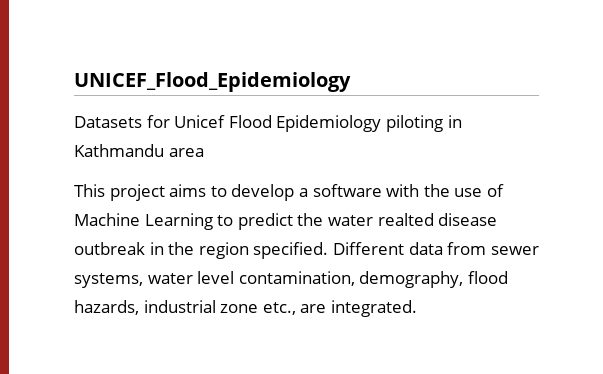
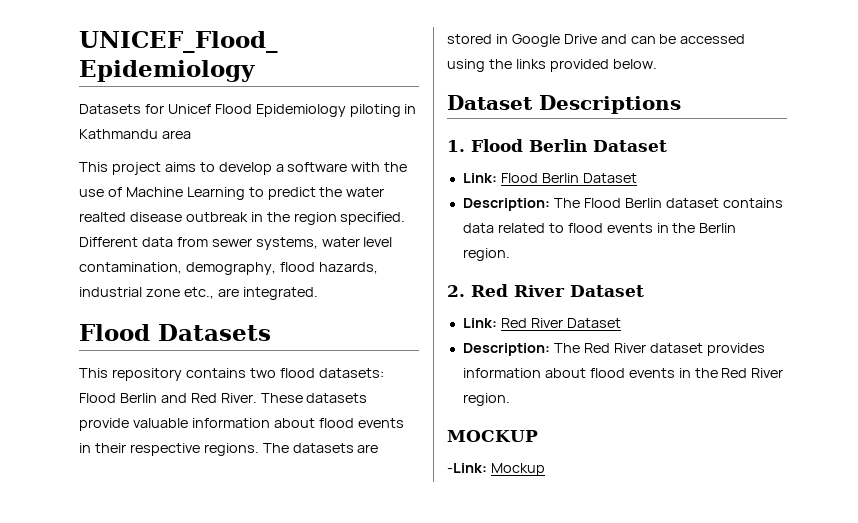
+ Flood Datasets
+ This repository contains two flood datasets: Flood Berlin and Red River. These datasets provide valuable information about flood events in their respective regions. The datasets are stored in Google Drive and can be accessed using the links provided below.
+ Dataset Descriptions
+ 1. Flood Berlin Dataset
+ Link: Flood Berlin Dataset
+ Description: The Flood Berlin dataset contains data related to flood events in the Berlin region.
+ 2. Red River Dataset
+ Link: Red River Dataset
+ Description: The Red River dataset provides information about flood events in the Red River region.
+ MOCKUP
+ -Link: Mockup

